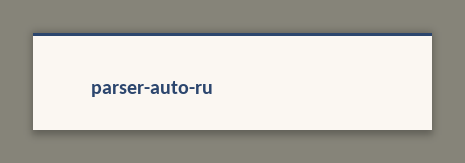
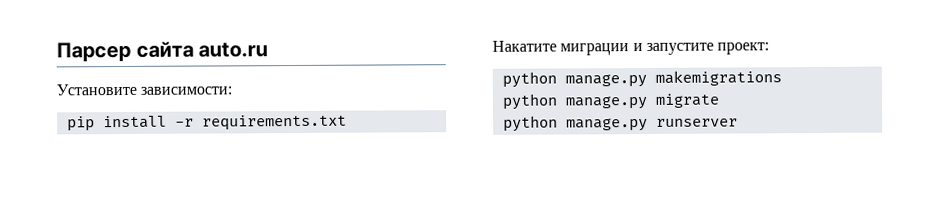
- parser-auto-ru
+ Парсер сайта auto.ru
+ Установите зависимости:
+ pip install -r requirements.txt
+ Накатите миграции и запустите проект:
+ python manage.py makemigrations
+ python manage.py migrate
+ python manage.py runserver

